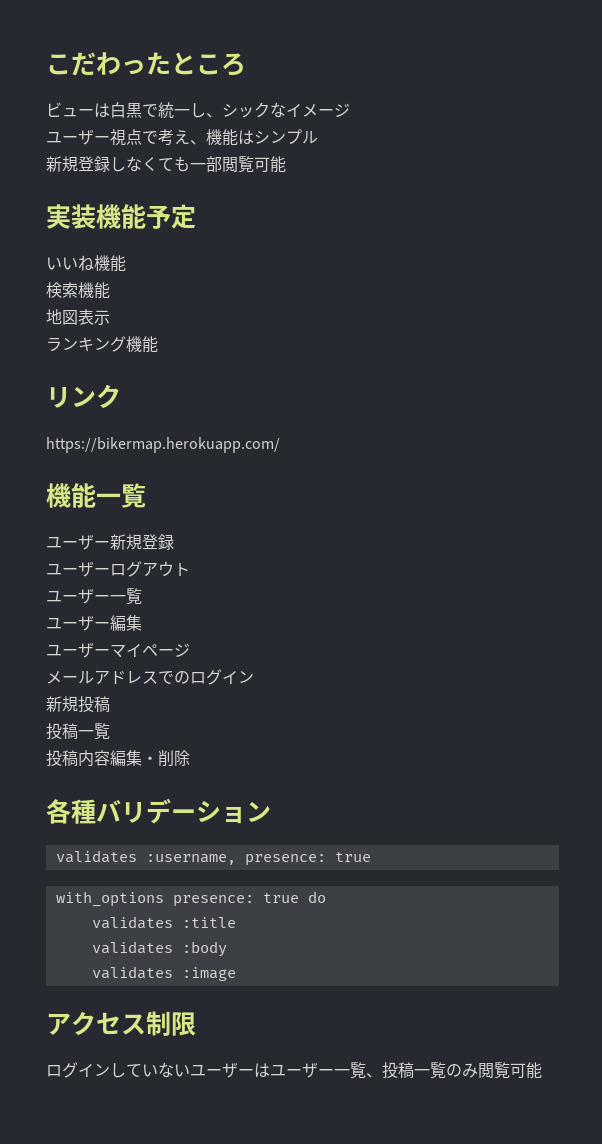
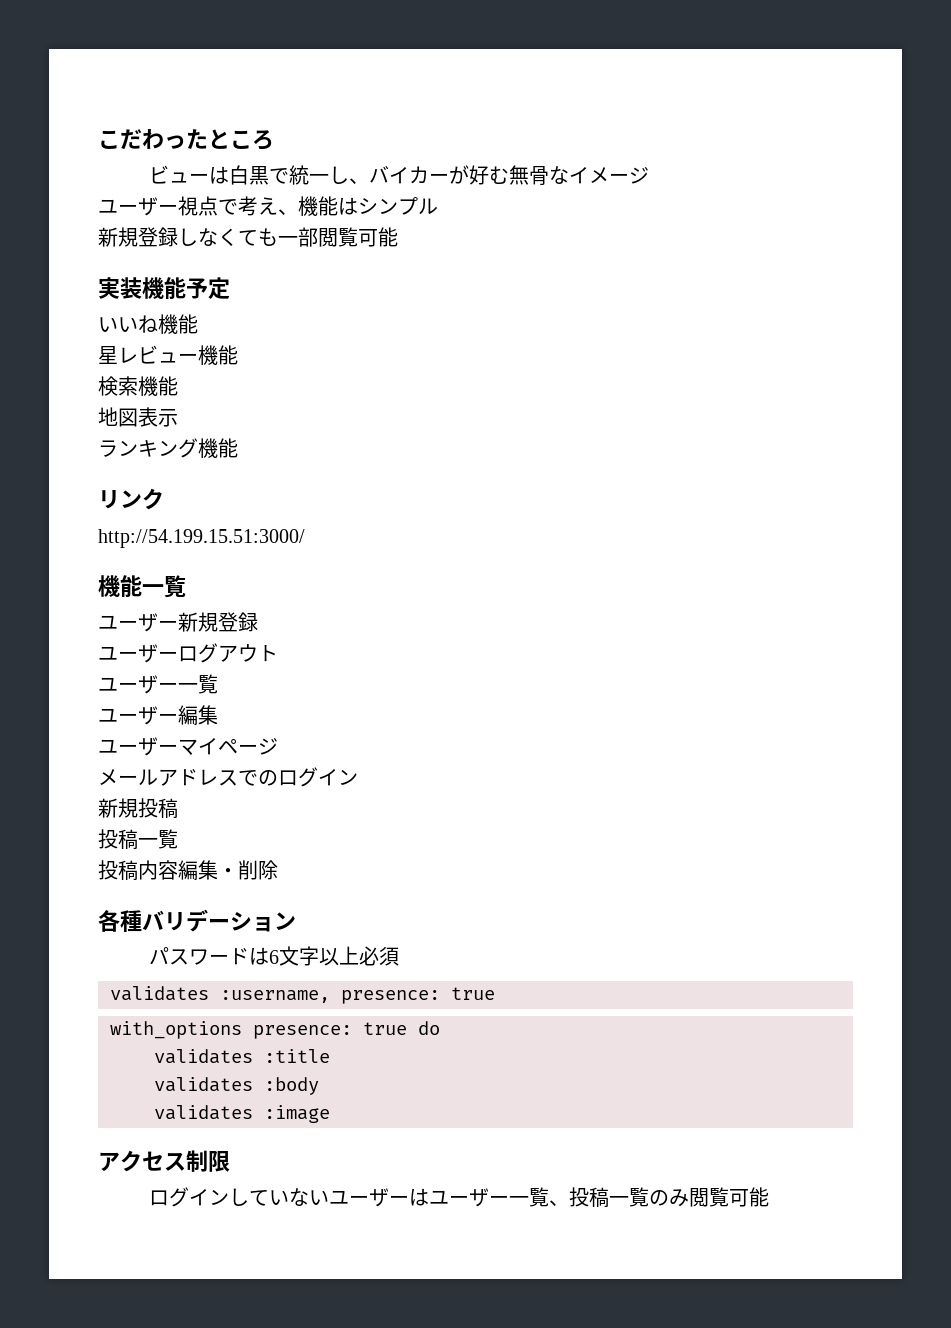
- ビューは白黒で統一し、シックなイメージ
+ ビューは白黒で統一し、バイカーが好む無骨なイメージ
+ 星レビュー機能
- https://bikermap.herokuapp.com/
+ http://54.199.15.51:3000/
+ パスワードは6文字以上必須

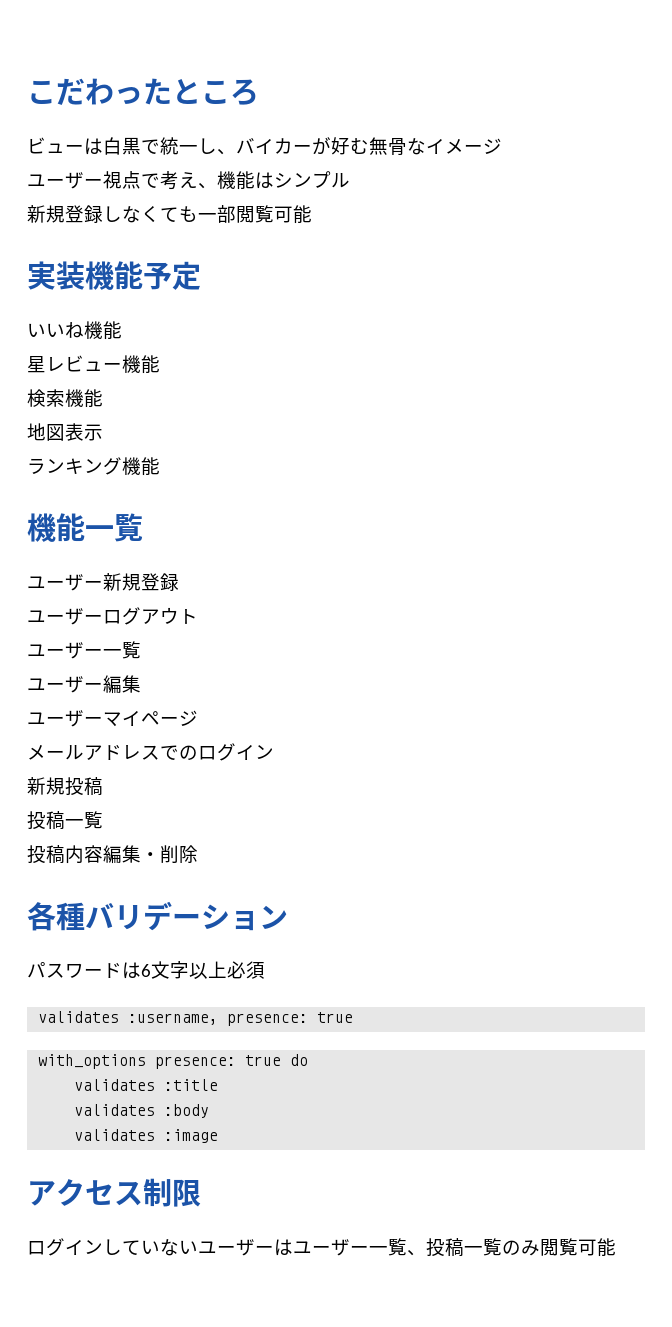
- リンク
- http://54.199.15.51:3000/

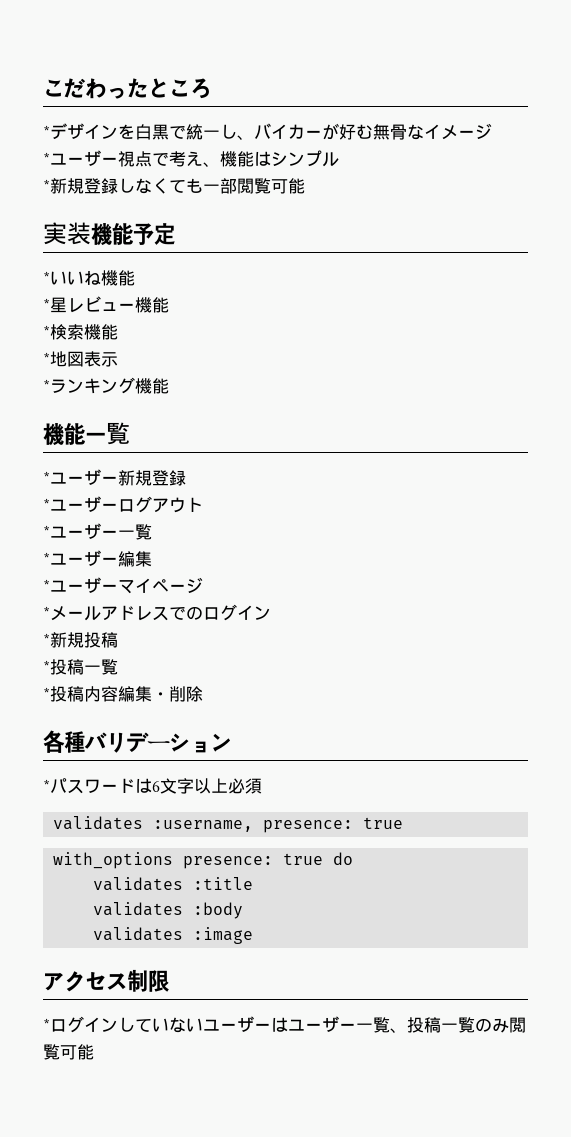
- ビューは白黒で統一し、バイカーが好む無骨なイメージ
+ *デザインを白黒で統一し、バイカーが好む無骨なイメージ
- ユーザー視点で考え、機能はシンプル
+ *ユーザー視点で考え、機能はシンプル
- 新規登録しなくても一部閲覧可能
+ *新規登録しなくても一部閲覧可能
- いいね機能
+ *いいね機能
- 星レビュー機能
+ *星レビュー機能
- 検索機能
+ *検索機能
- 地図表示
+ *地図表示
- ランキング機能
+ *ランキング機能
- ユーザー新規登録
+ *ユーザー新規登録
- ユーザーログアウト
- ユーザー一覧
+ *ユーザーログアウト
+ *ユーザー一覧
- ユーザー編集
+ *ユーザー編集
- ユーザーマイページ
+ *ユーザーマイページ
- メールアドレスでのログイン
+ *メールアドレスでのログイン
- 新規投稿
- 投稿一覧
+ *新規投稿
+ *投稿一覧
- 投稿内容編集・削除
+ *投稿内容編集・削除
- パスワードは6文字以上必須
+ *パスワードは6文字以上必須
- ログインしていないユーザーはユーザー一覧、投稿一覧のみ閲覧可能
+ *ログインしていないユーザーはユーザー一覧、投稿一覧のみ閲覧可能

